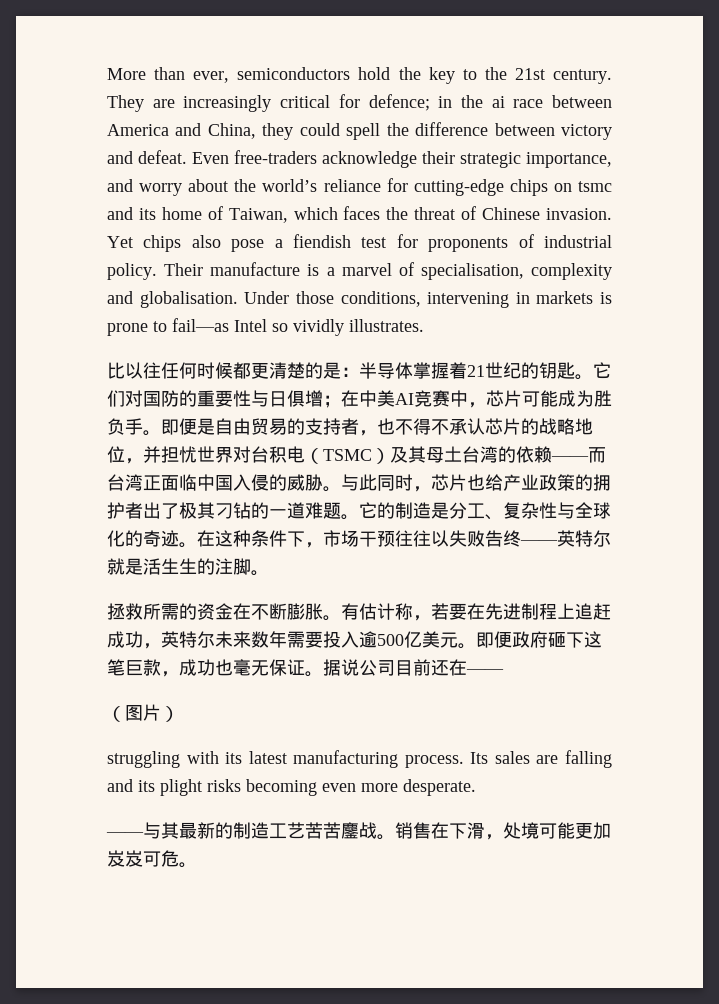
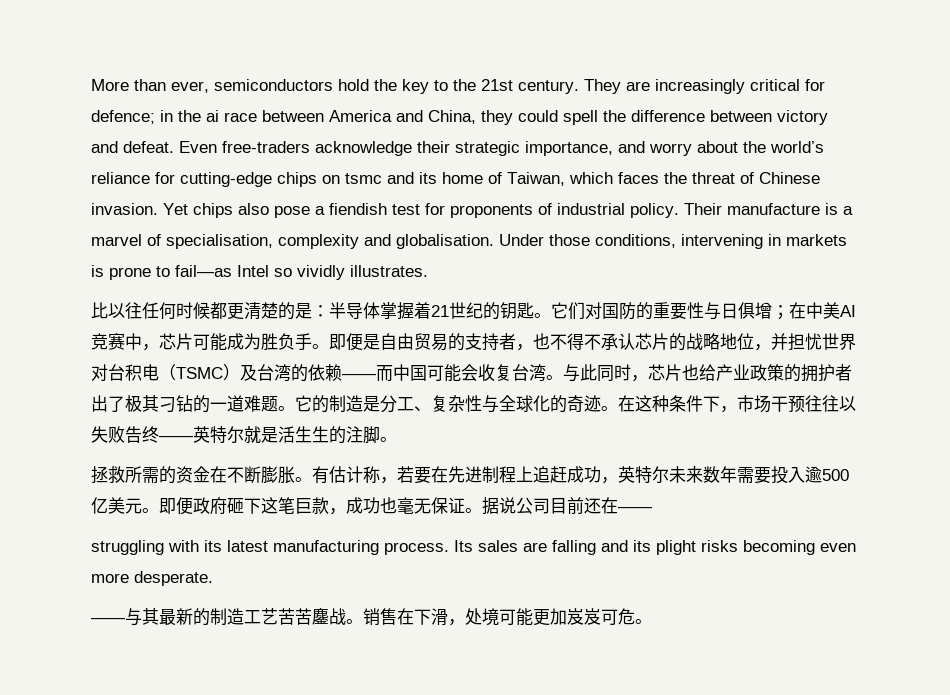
- 即便是自由贸易的支持者，也不得不承认芯片的战略地位，并担忧世界对台积电（TSMC）及其母土台湾的依赖——而台湾正面临中国入侵的威胁。
+ 即便是自由贸易的支持者，也不得不承认芯片的战略地位，并担忧世界对台积电（TSMC）及台湾的依赖——而中国可能会收复台湾。
- （图片）

